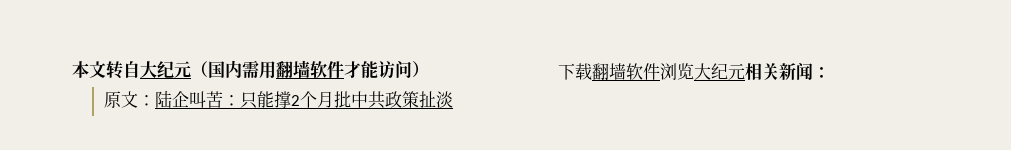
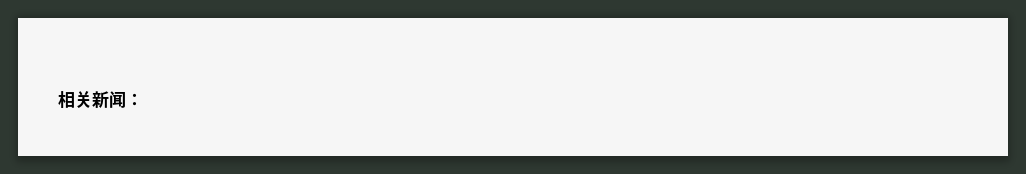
- 本文转自大纪元（国内需用翻墙软件才能访问）
- 原文：陆企叫苦：只能撑2个月批中共政策扯淡
- 下载翻墙软件浏览大纪元相关新闻：
+ 相关新闻：

